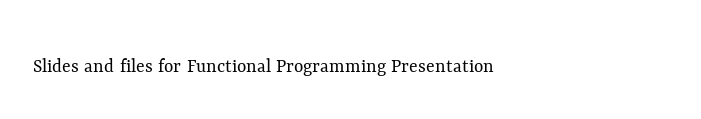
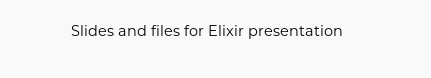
- Slides and files for Functional Programming Presentation
+ Slides and files for Elixir presentation

